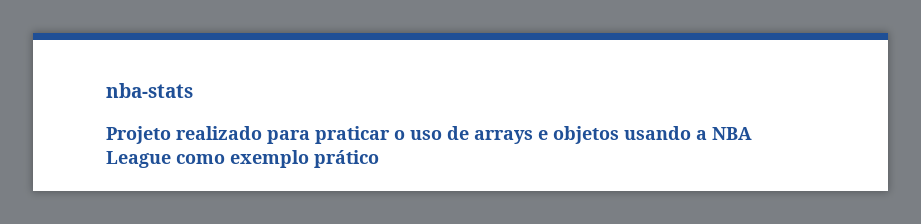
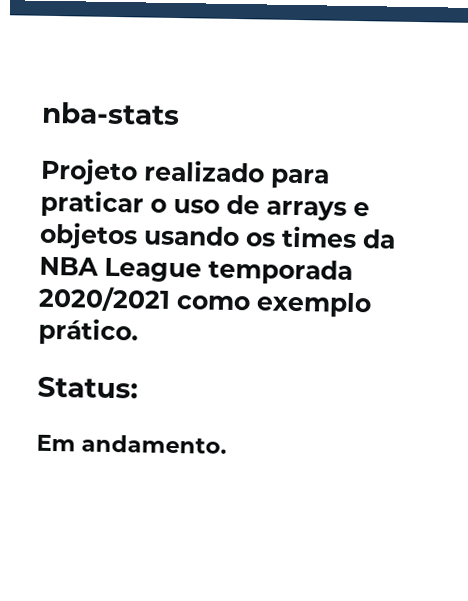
- Projeto realizado para praticar o uso de arrays e objetos usando a NBA League como exemplo prático
+ Projeto realizado para praticar o uso de arrays e objetos usando os times da NBA League temporada 2020/2021 como exemplo prático.
+ Status:
+ Em andamento.

